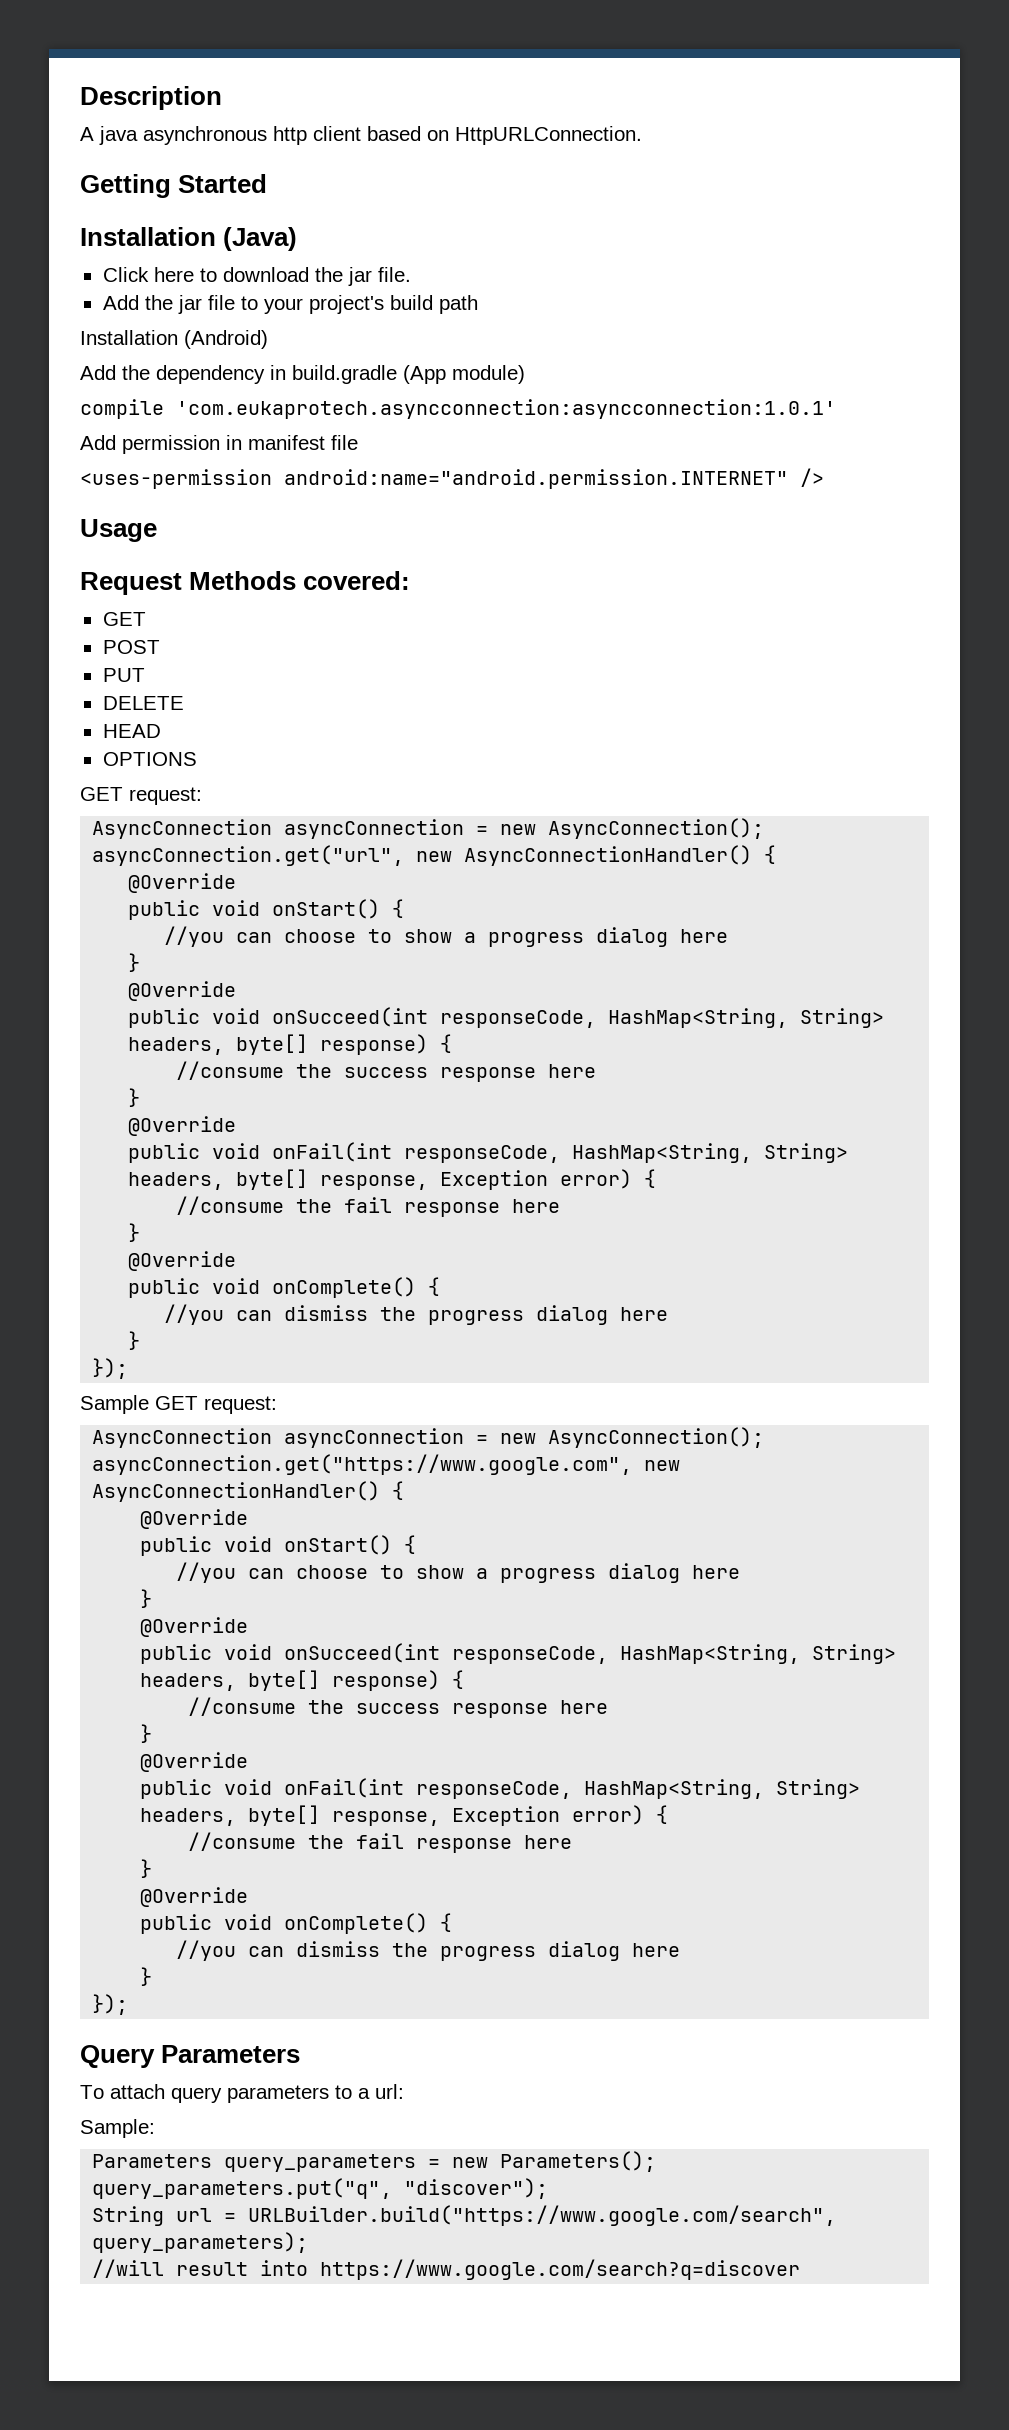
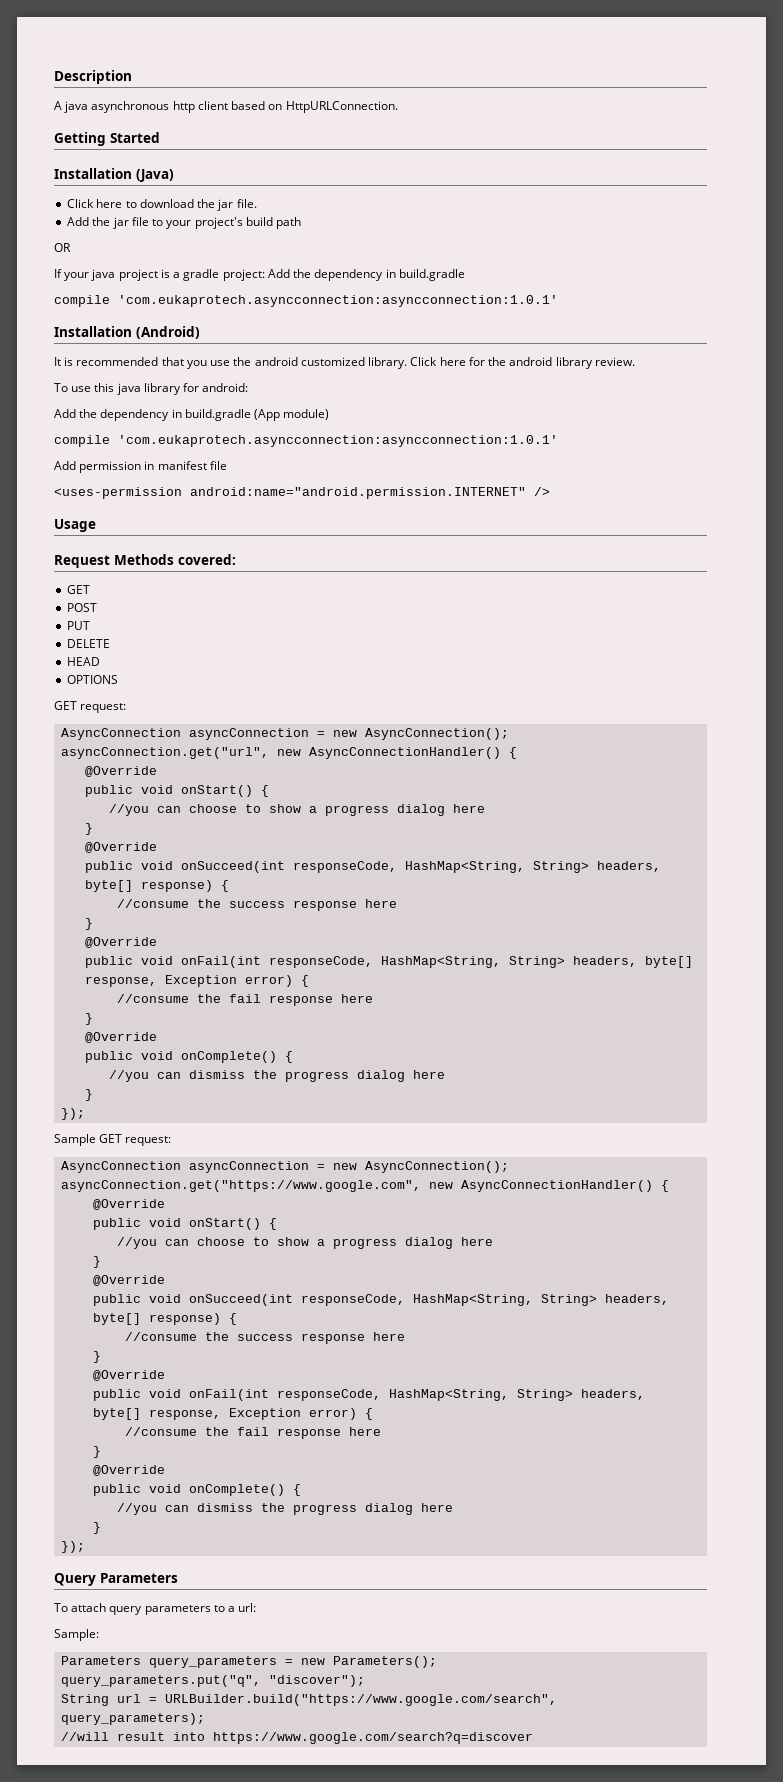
+ OR
+ If your java project is a gradle project: Add the dependency in build.gradle
+ compile 'com.eukaprotech.asyncconnection:asyncconnection:1.0.1'
  Installation (Android)
+ It is recommended that you use the android customized library. Click here for the android library review.
+ To use this java library for android:

